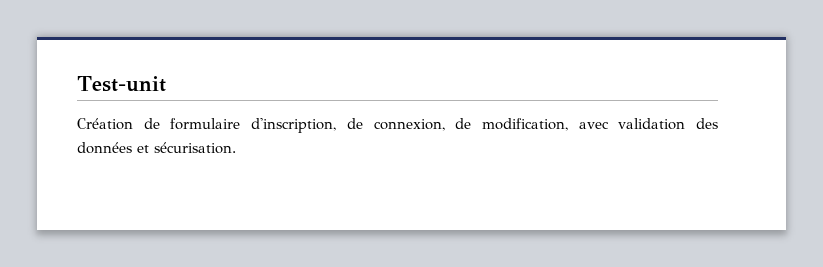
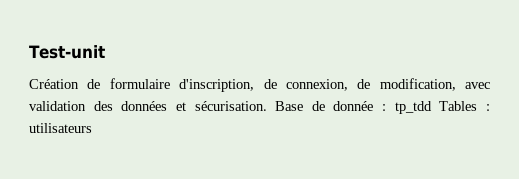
+ Base de donnée : tp_tdd Tables : utilisateurs

